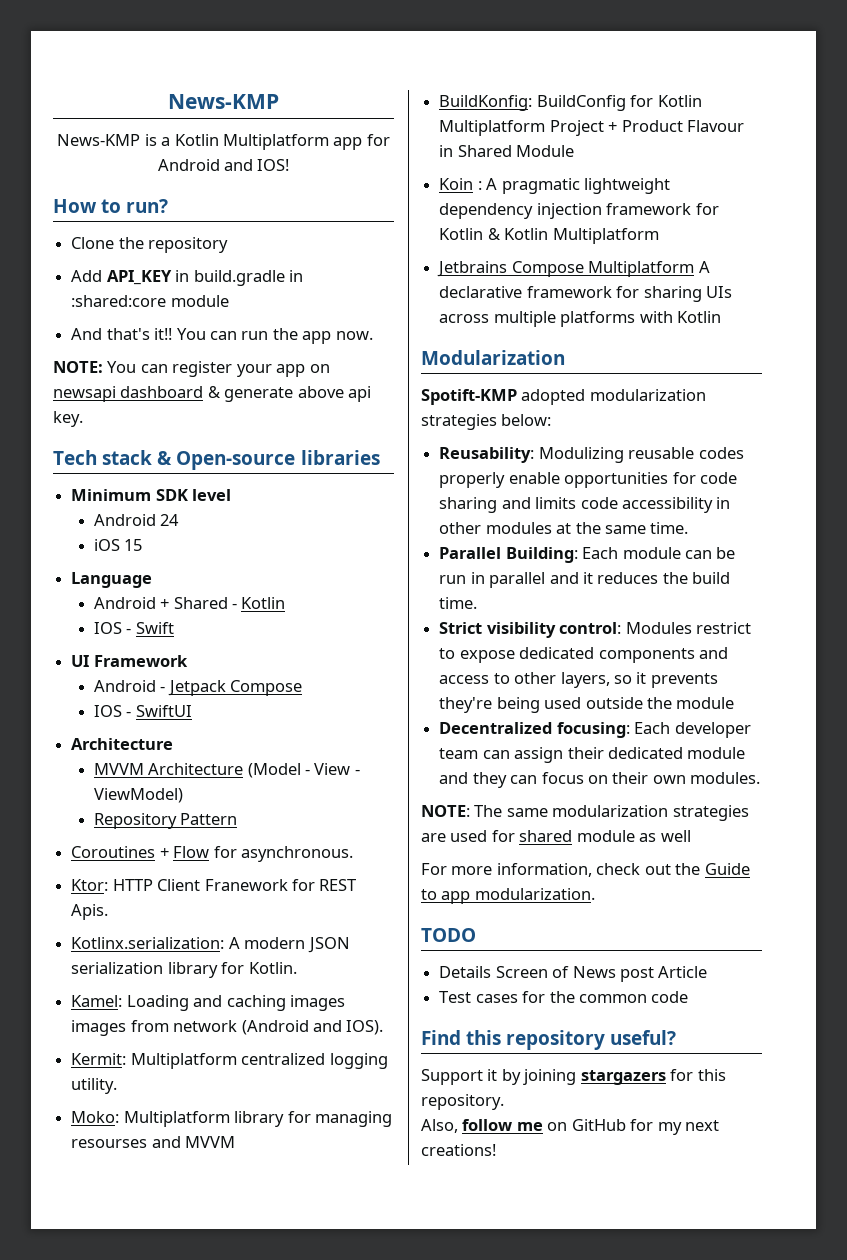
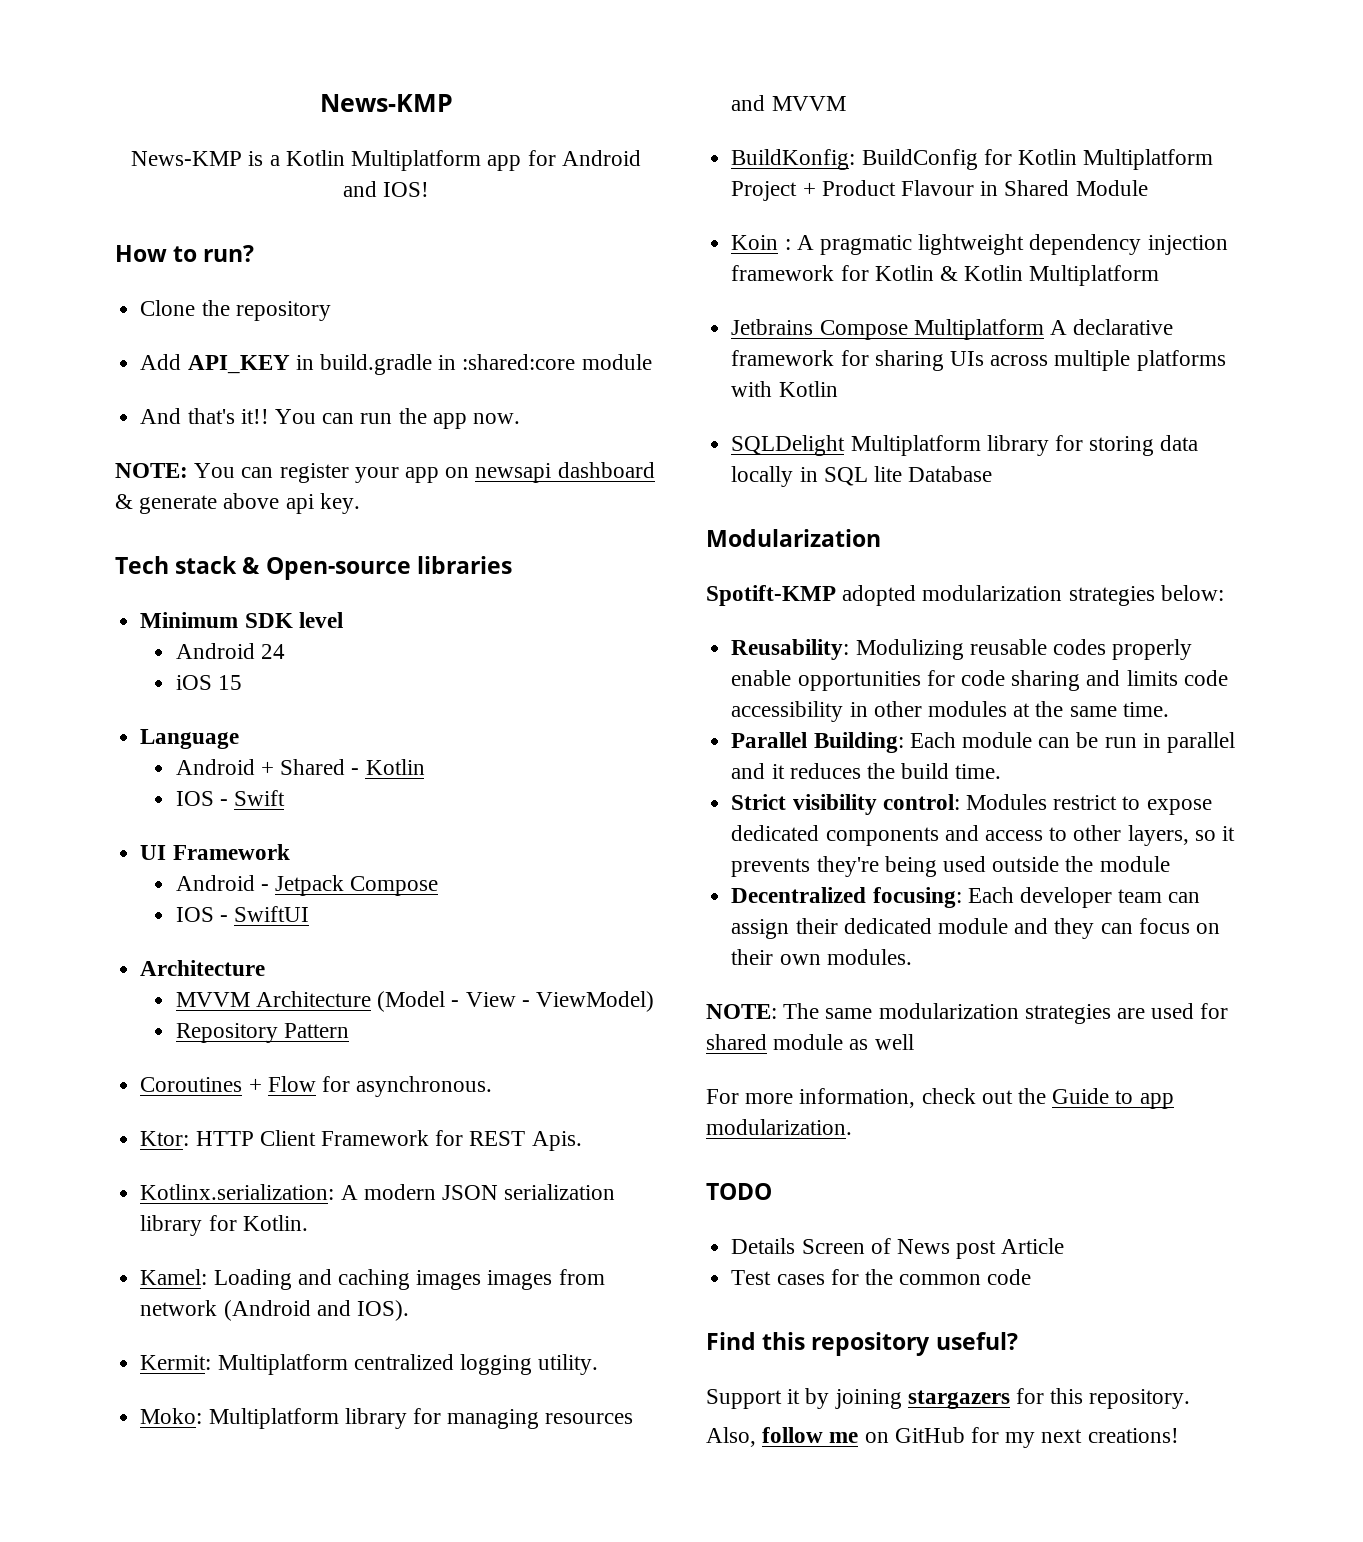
- Ktor: HTTP Client Franework for REST Apis.
+ Ktor: HTTP Client Framework for REST Apis.
- Moko: Multiplatform library for managing resourses and MVVM
+ Moko: Multiplatform library for managing resources and MVVM
+ SQLDelight Multiplatform library for storing data locally in SQL lite Database

